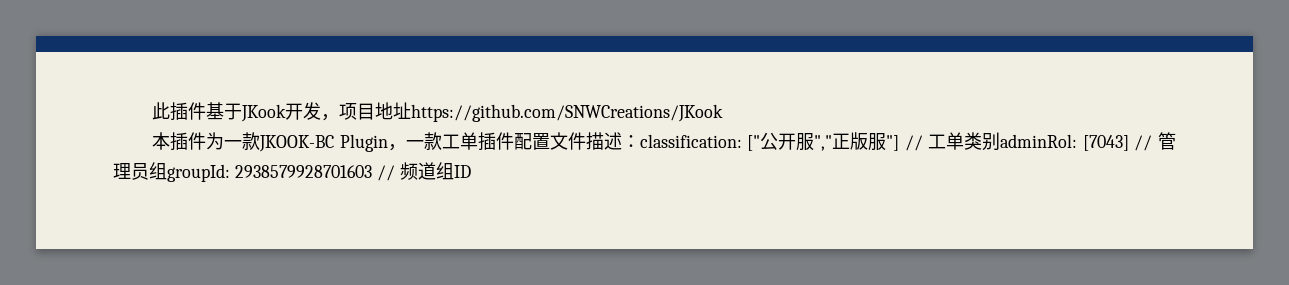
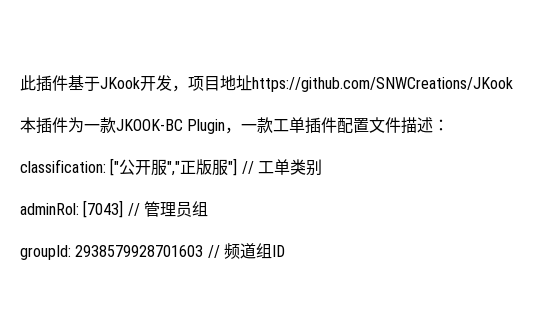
- 本插件为一款JKOOK-BC Plugin，一款工单插件配置文件描述：classification: ["公开服","正版服"] // 工单类别adminRol: [7043] // 管理员组groupId: 2938579928701603 // 频道组ID
+ 本插件为一款JKOOK-BC Plugin，一款工单插件配置文件描述：
+ classification: ["公开服","正版服"] // 工单类别
+ adminRol: [7043] // 管理员组
+ groupId: 2938579928701603 // 频道组ID

